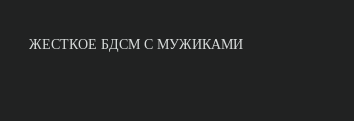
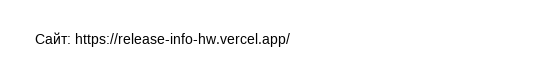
- ЖЕСТКОЕ БДСМ С МУЖИКАМИ
+ Сайт: https://release-info-hw.vercel.app/

